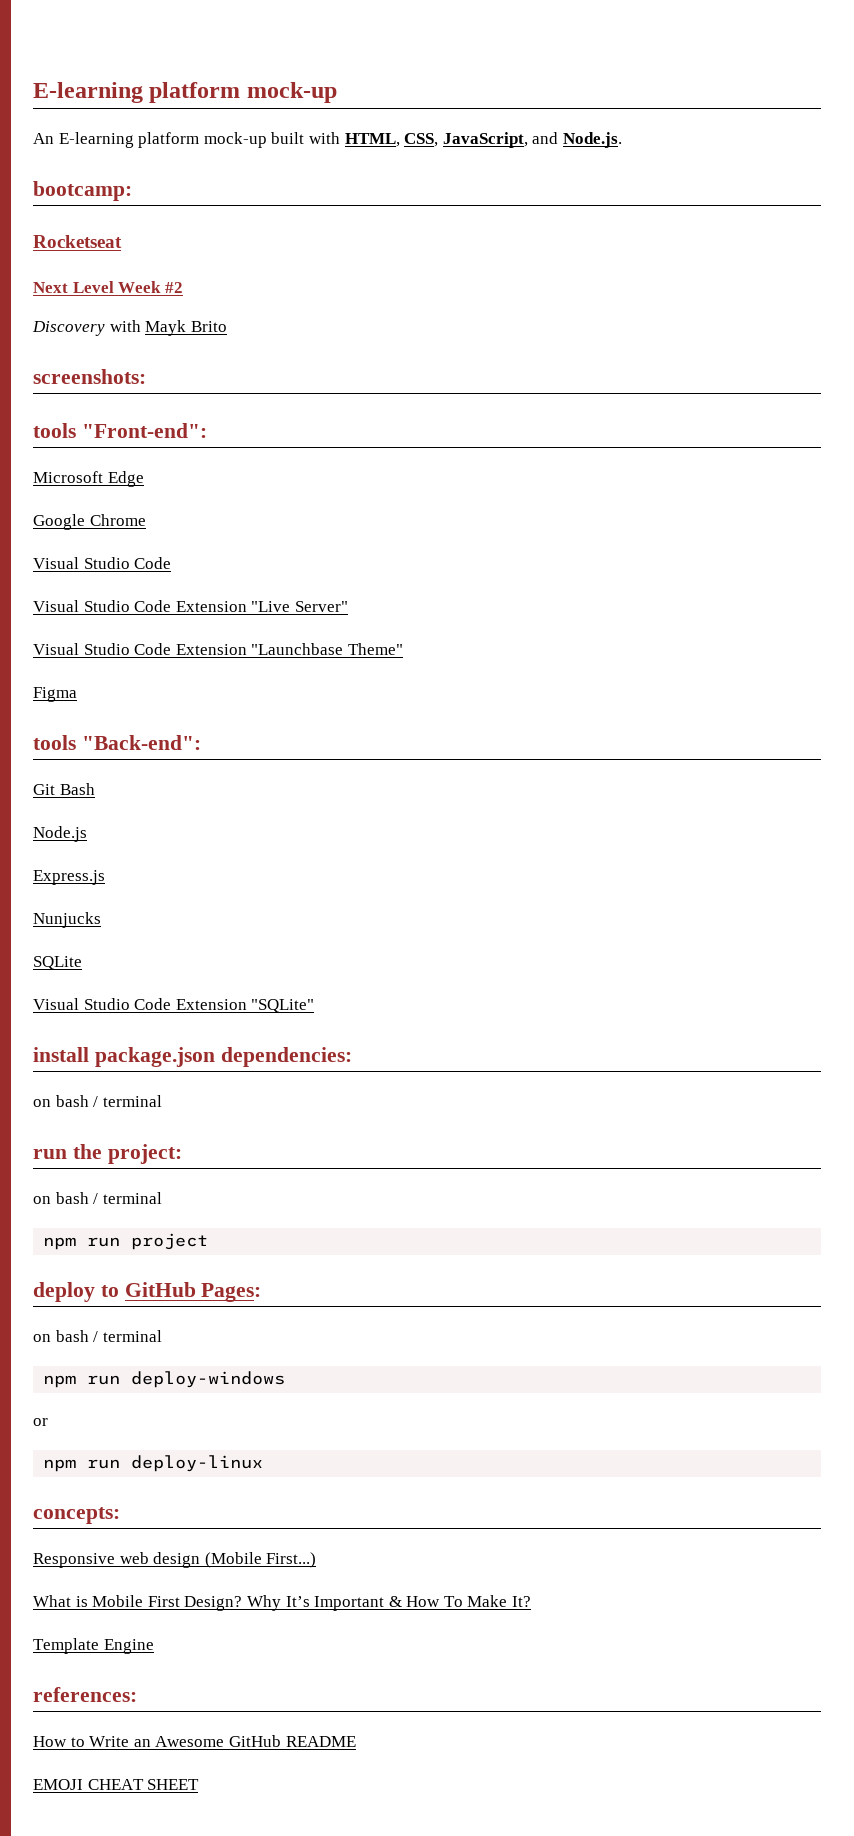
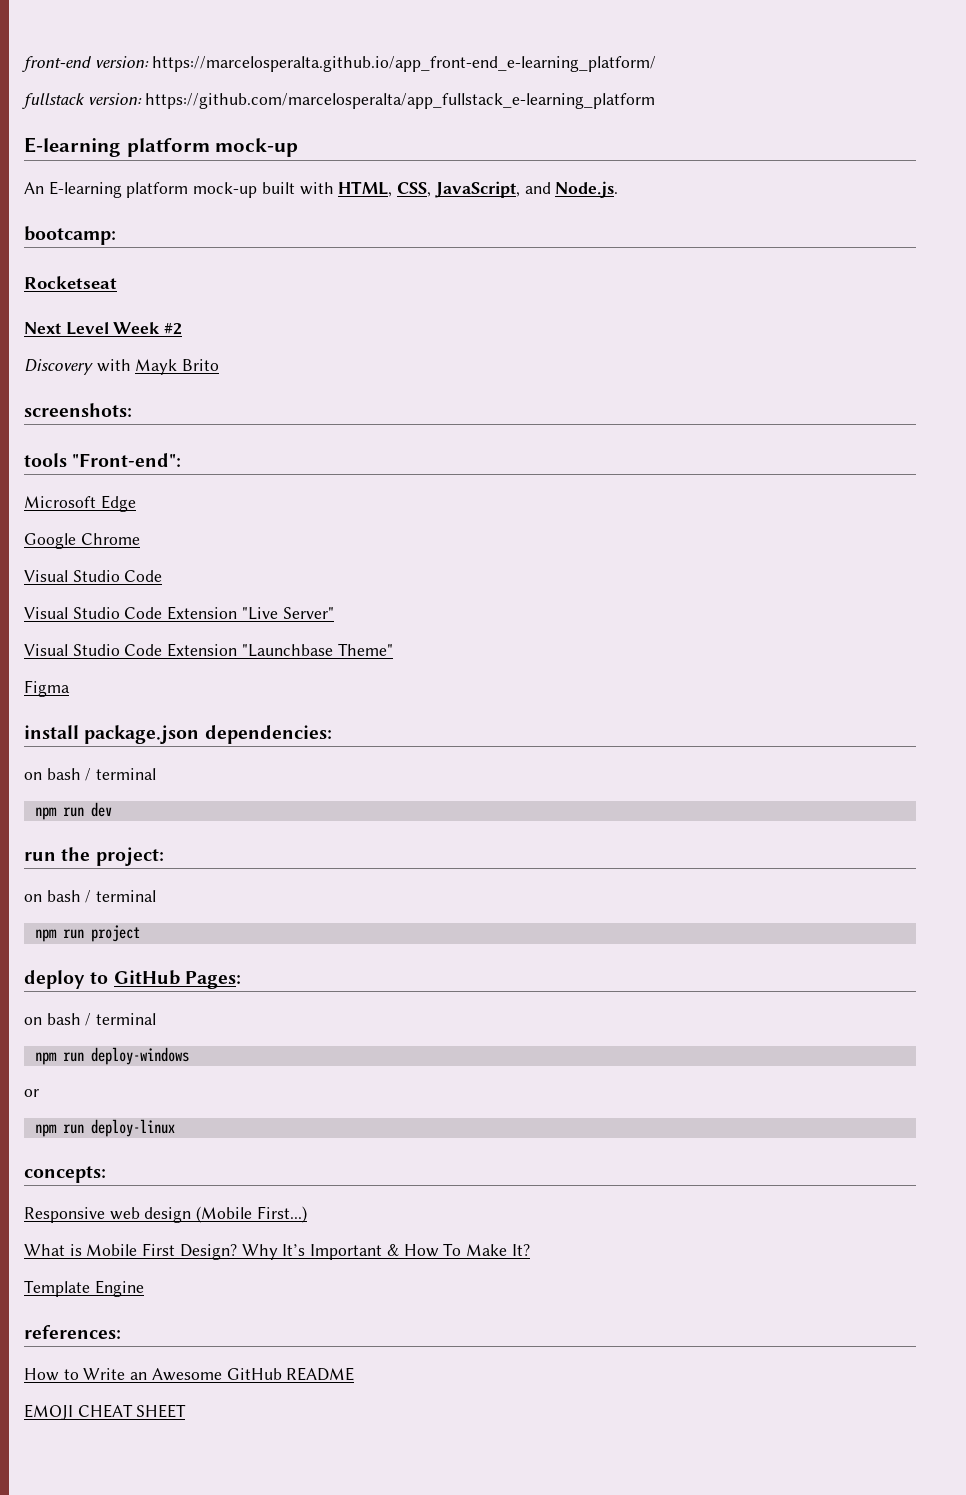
+ front-end version: https://marcelosperalta.github.io/app_front-end_e-learning_platform/
+ fullstack version: https://github.com/marcelosperalta/app_fullstack_e-learning_platform
- tools "Back-end":
- Git Bash
- Node.js
- Express.js
- Nunjucks
- SQLite
- Visual Studio Code Extension "SQLite"
+ npm run dev

